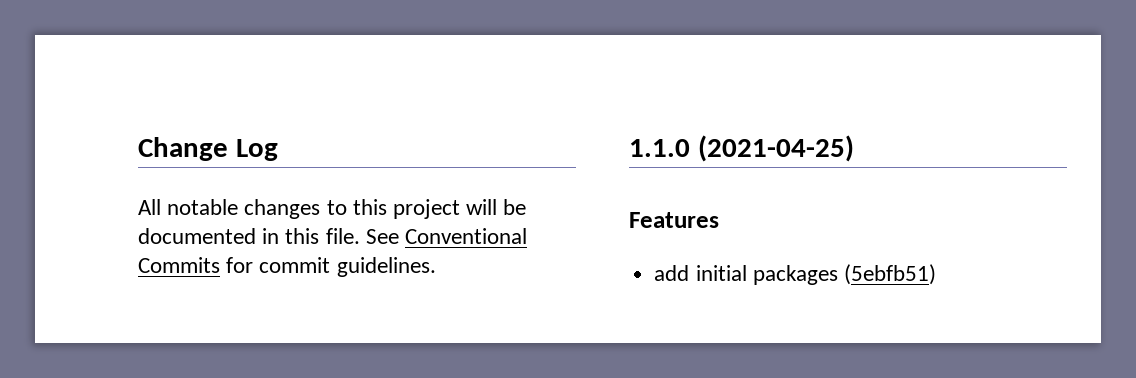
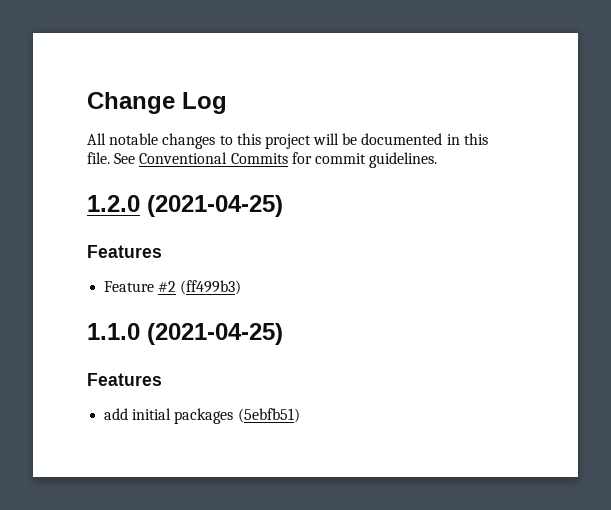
+ 1.2.0 (2021-04-25)
+ Features
+ Feature #2 (ff499b3)

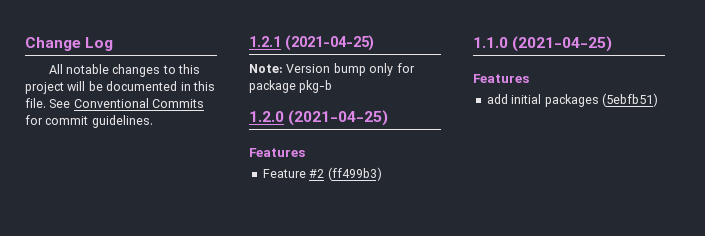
+ 1.2.1 (2021-04-25)
+ Note: Version bump only for package pkg-b

